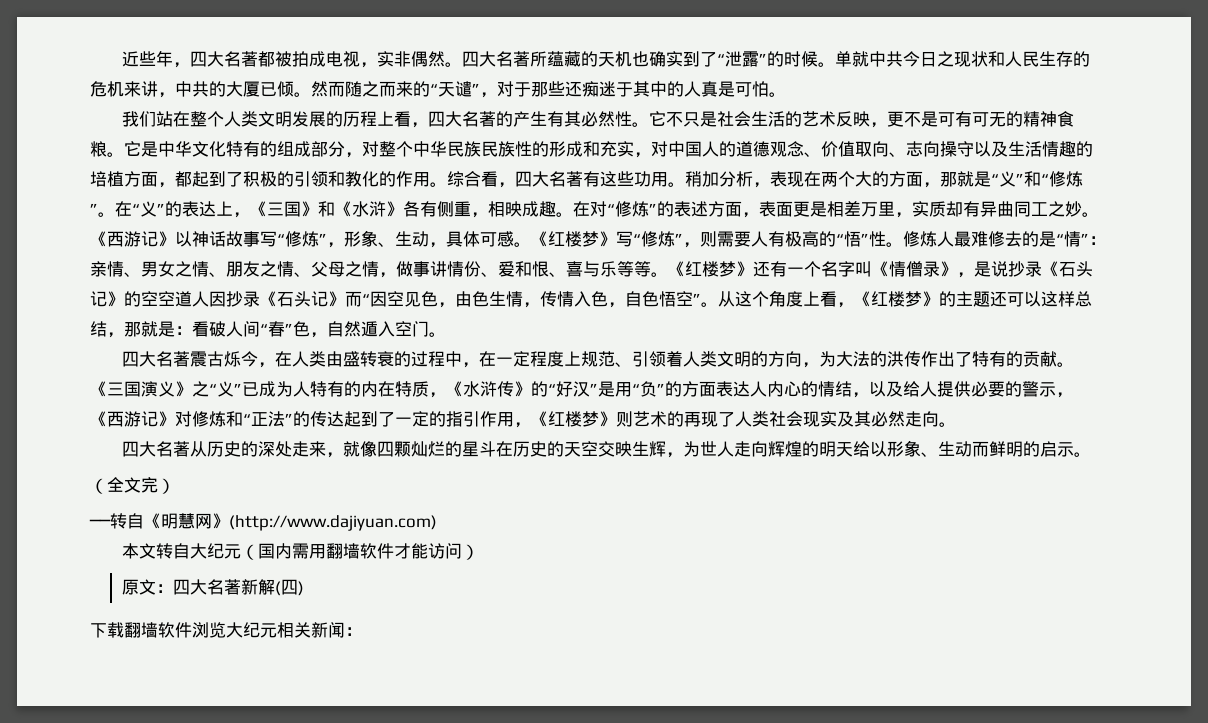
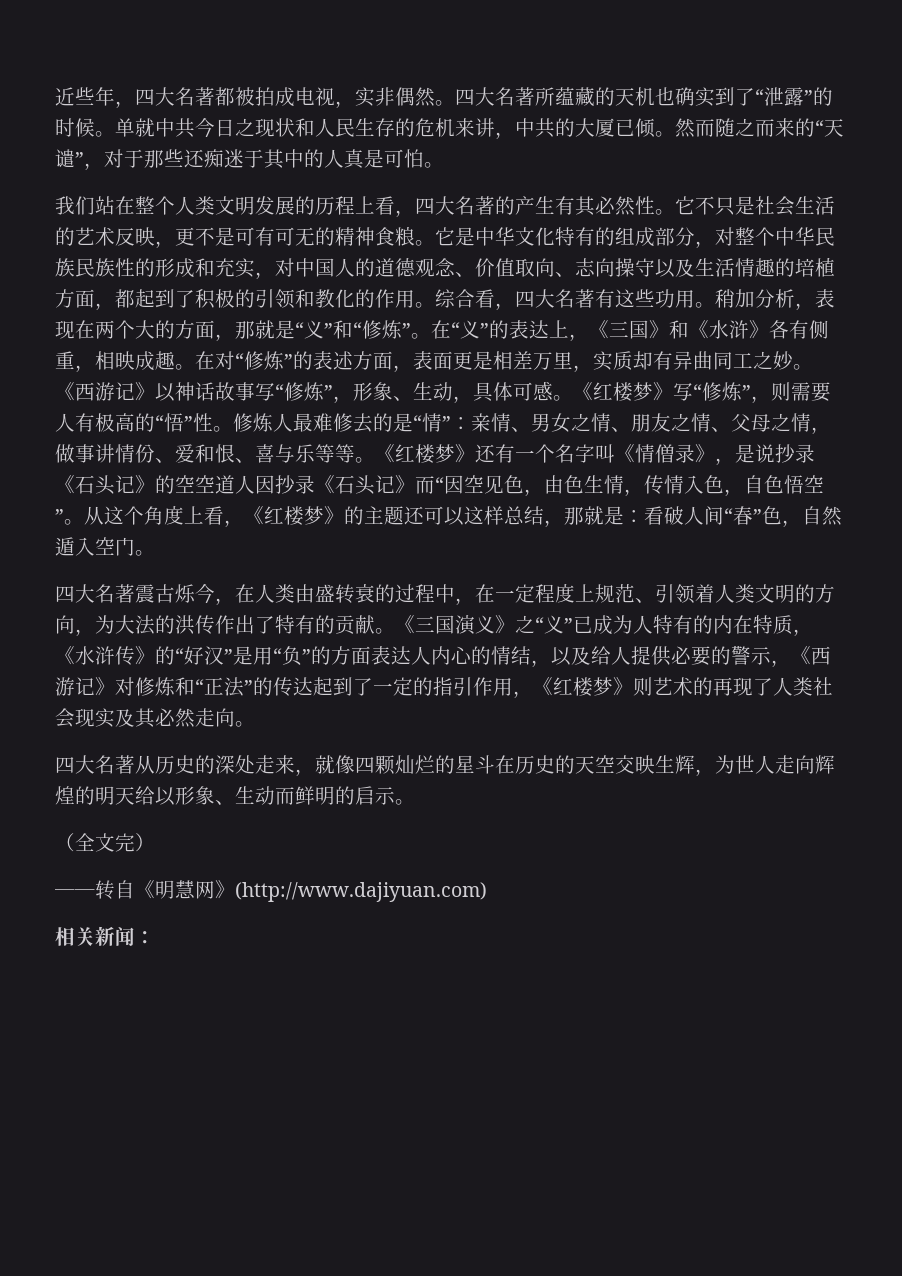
- 本文转自大纪元（国内需用翻墙软件才能访问）
- 原文：四大名著新解(四)
- 下载翻墙软件浏览大纪元相关新闻：
+ 相关新闻：

